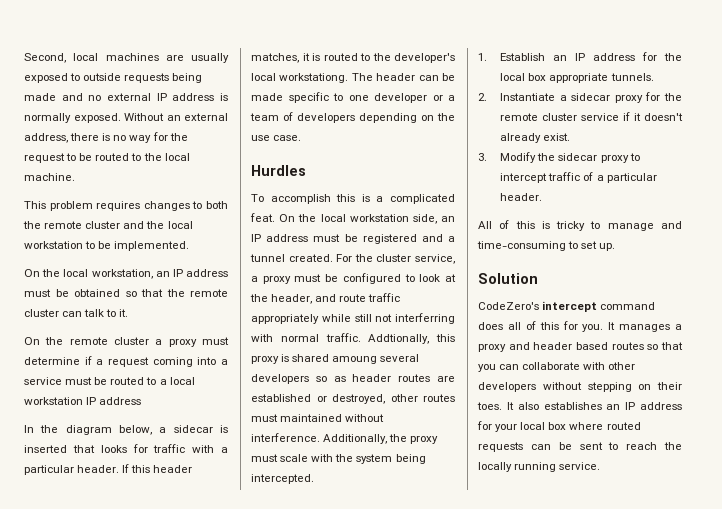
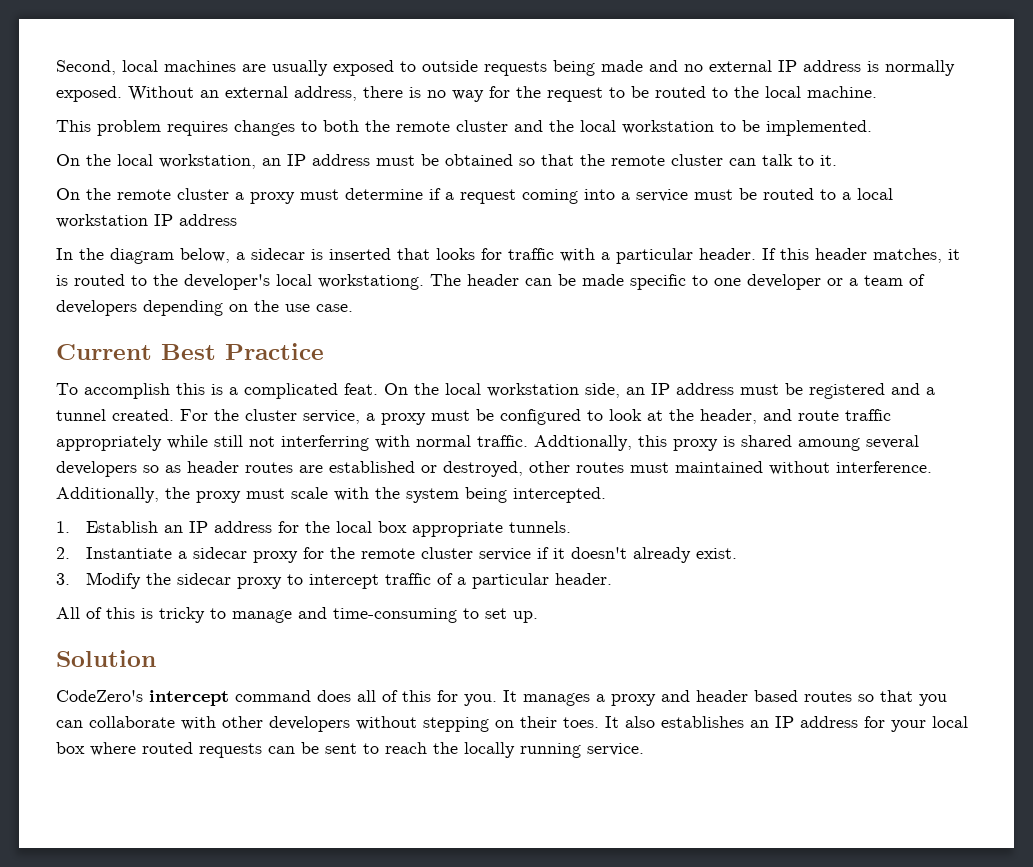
- Hurdles
+ Current Best Practice

